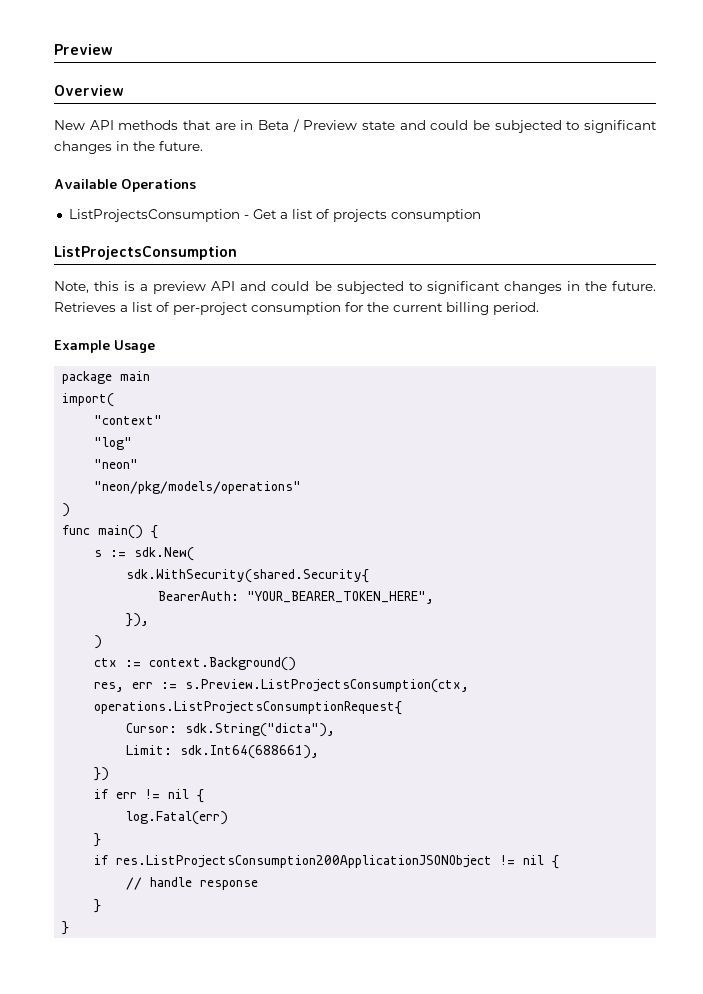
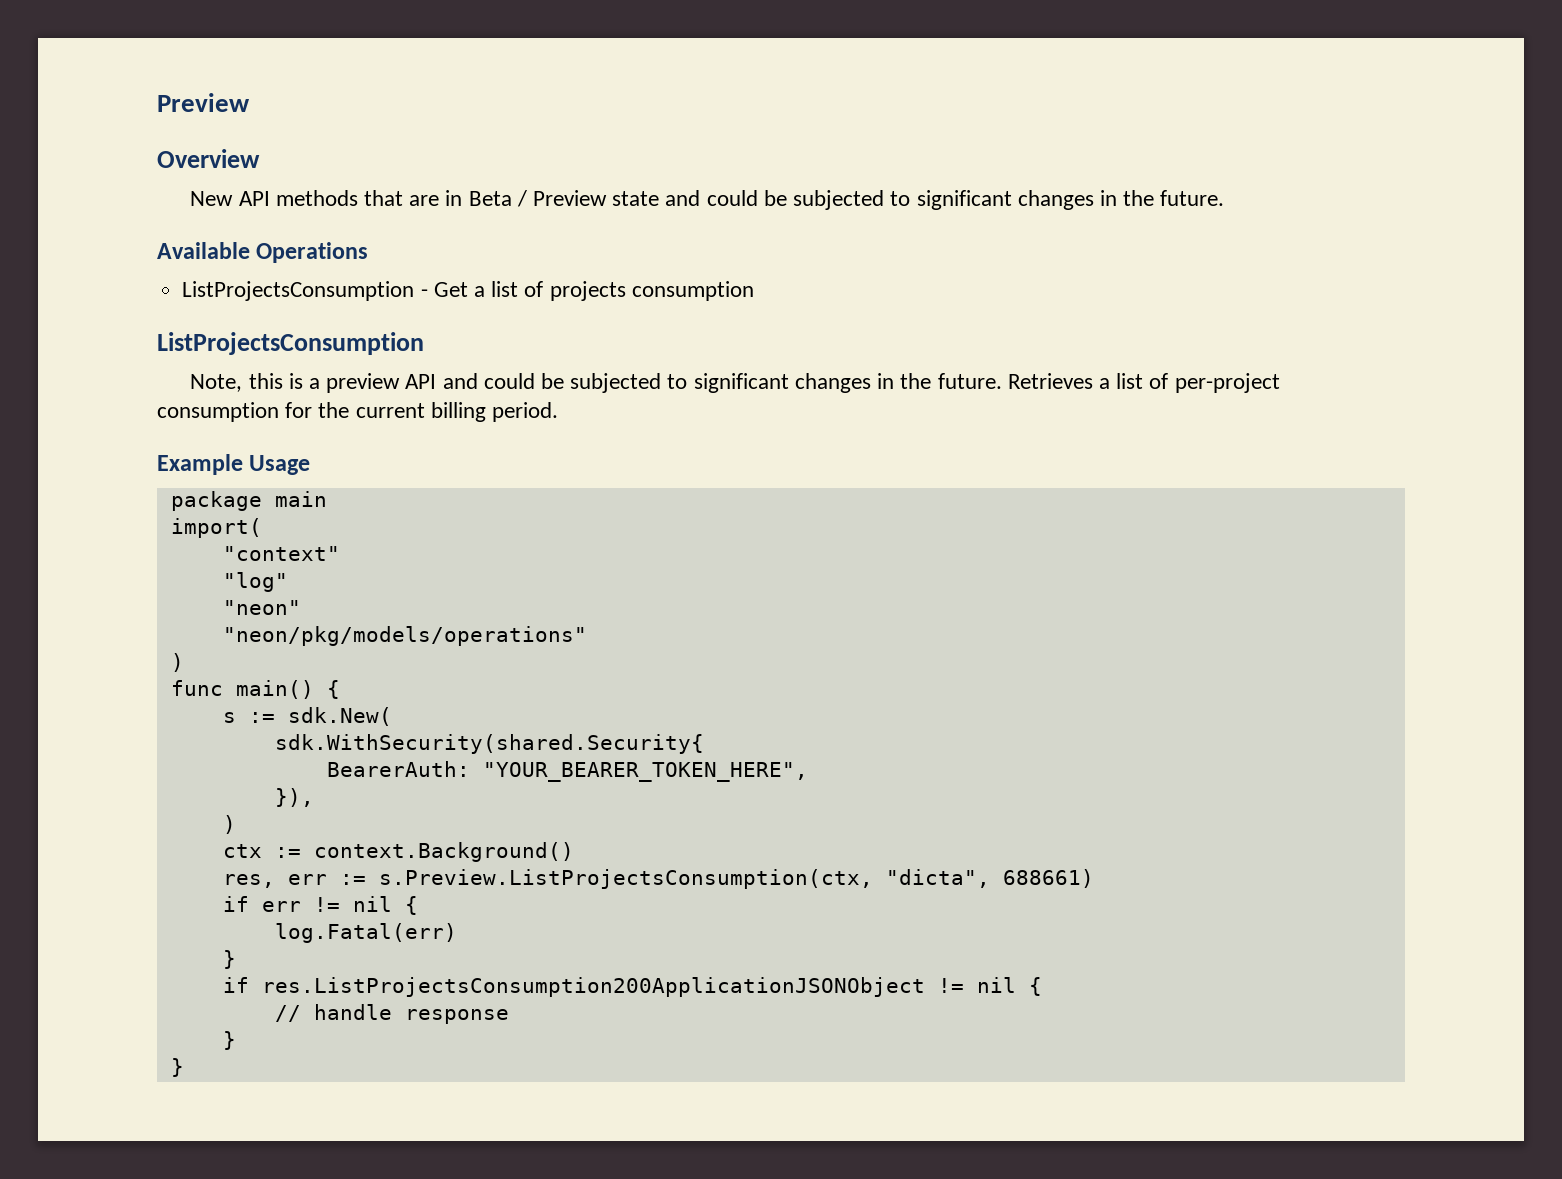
- res, err := s.Preview.ListProjectsConsumption(ctx, operations.ListProjectsConsumptionRequest{
- Cursor: sdk.String("dicta"),
- Limit: sdk.Int64(688661),
- })
+ res, err := s.Preview.ListProjectsConsumption(ctx, "dicta", 688661)

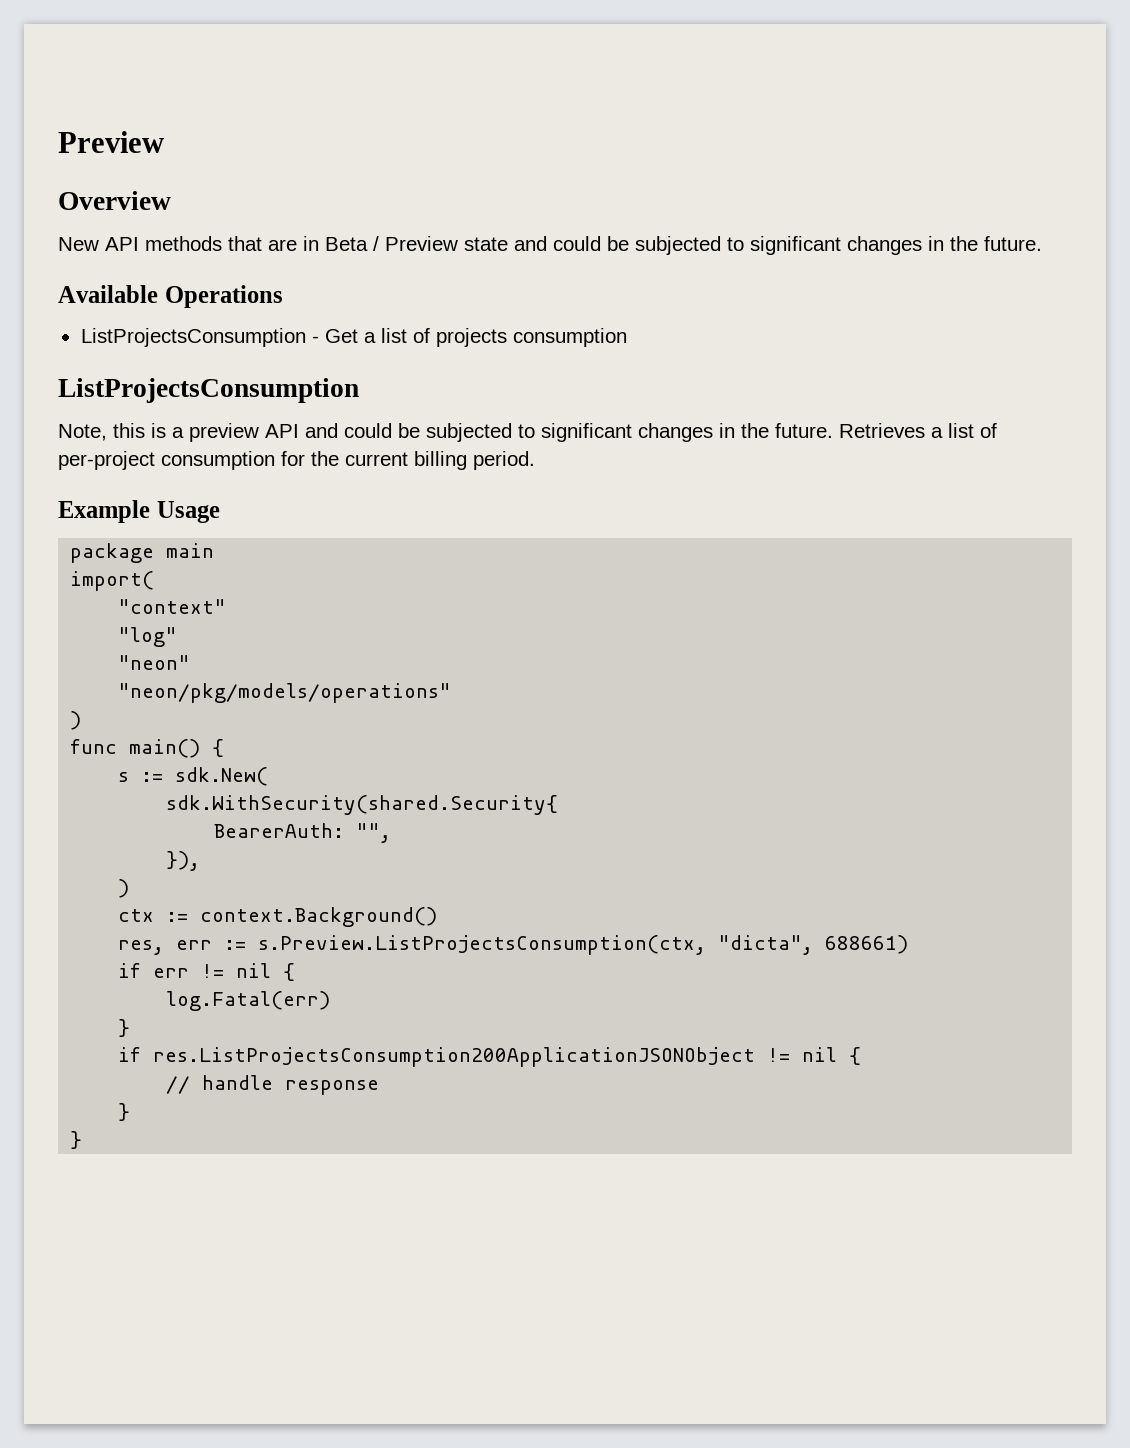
- BearerAuth: "YOUR_BEARER_TOKEN_HERE",
+ BearerAuth: "",

